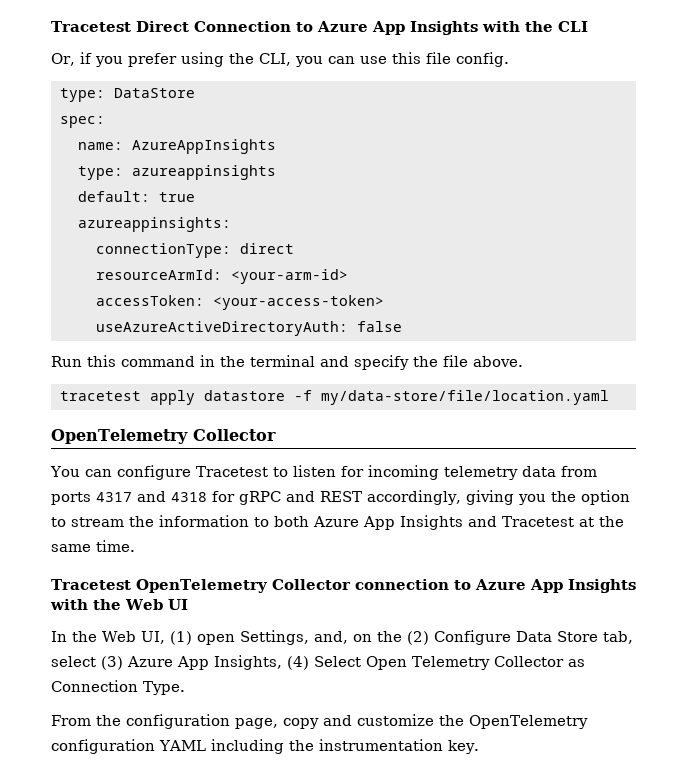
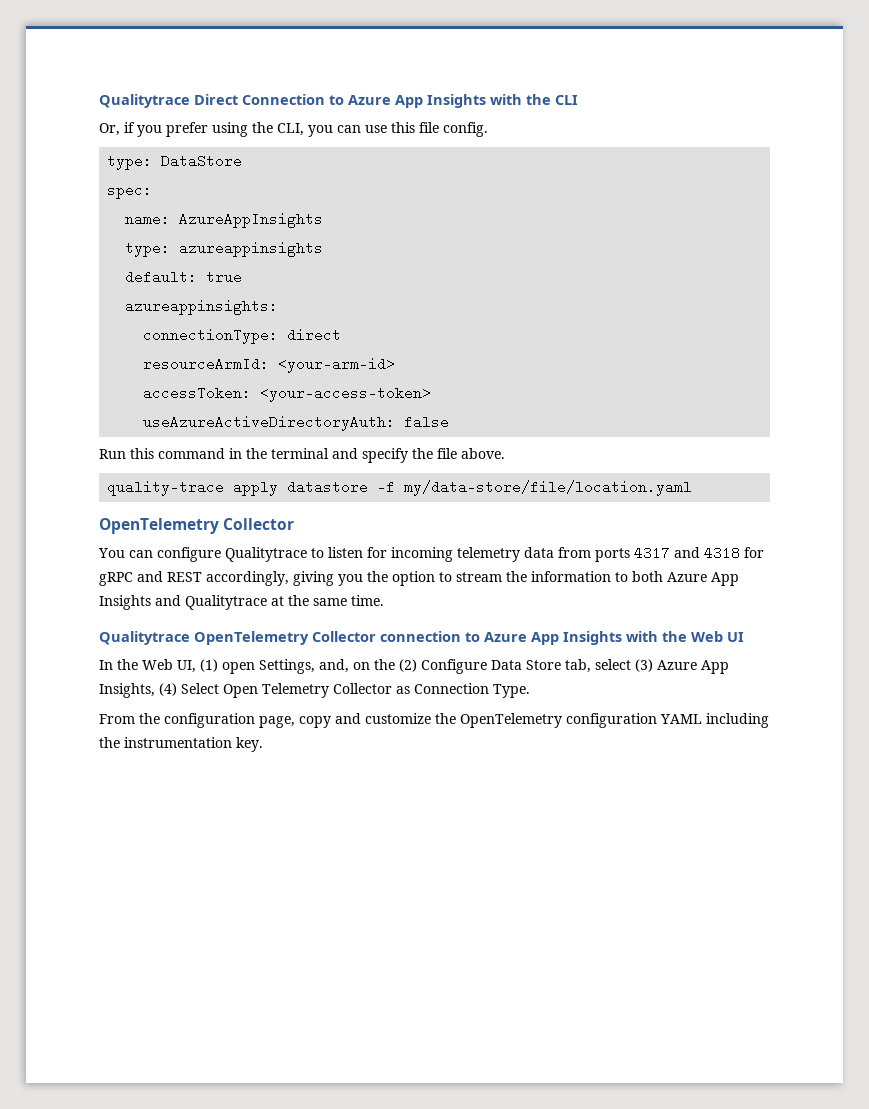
- Tracetest Direct Connection to Azure App Insights with the CLI
+ Qualitytrace Direct Connection to Azure App Insights with the CLI
- tracetest apply datastore -f my/data-store/file/location.yaml
+ quality-trace apply datastore -f my/data-store/file/location.yaml
- You can configure Tracetest to listen for incoming telemetry data from ports 4317 and 4318 for gRPC and REST accordingly, giving you the option to stream the information to both Azure App Insights and Tracetest at the same time.
+ You can configure Qualitytrace to listen for incoming telemetry data from ports 4317 and 4318 for gRPC and REST accordingly, giving you the option to stream the information to both Azure App Insights and Qualitytrace at the same time.
- Tracetest OpenTelemetry Collector connection to Azure App Insights with the Web UI
+ Qualitytrace OpenTelemetry Collector connection to Azure App Insights with the Web UI

